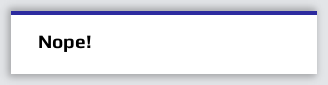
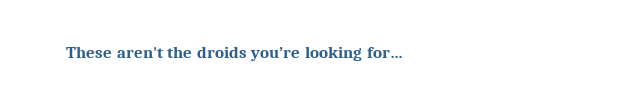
- Nope!
+ These aren't the droids you’re looking for…

